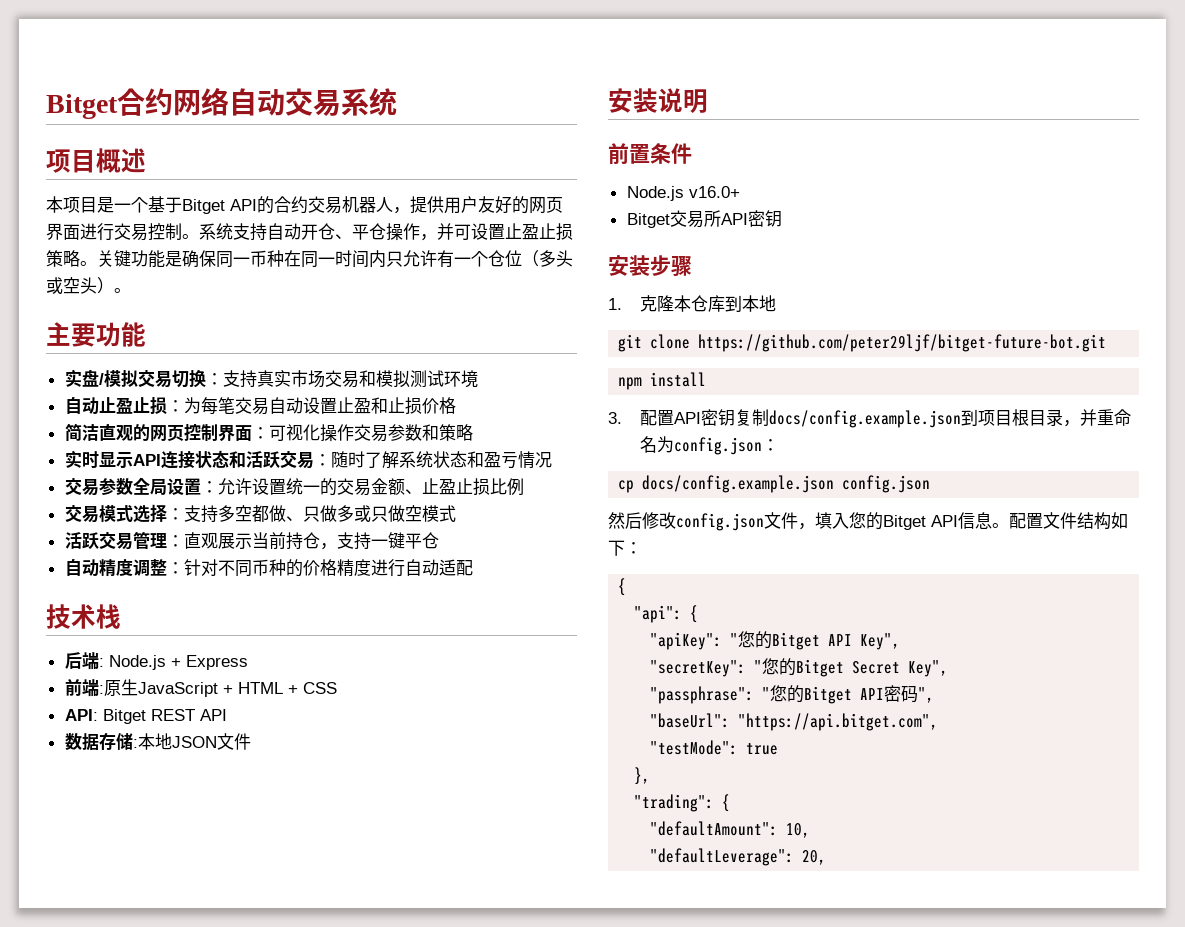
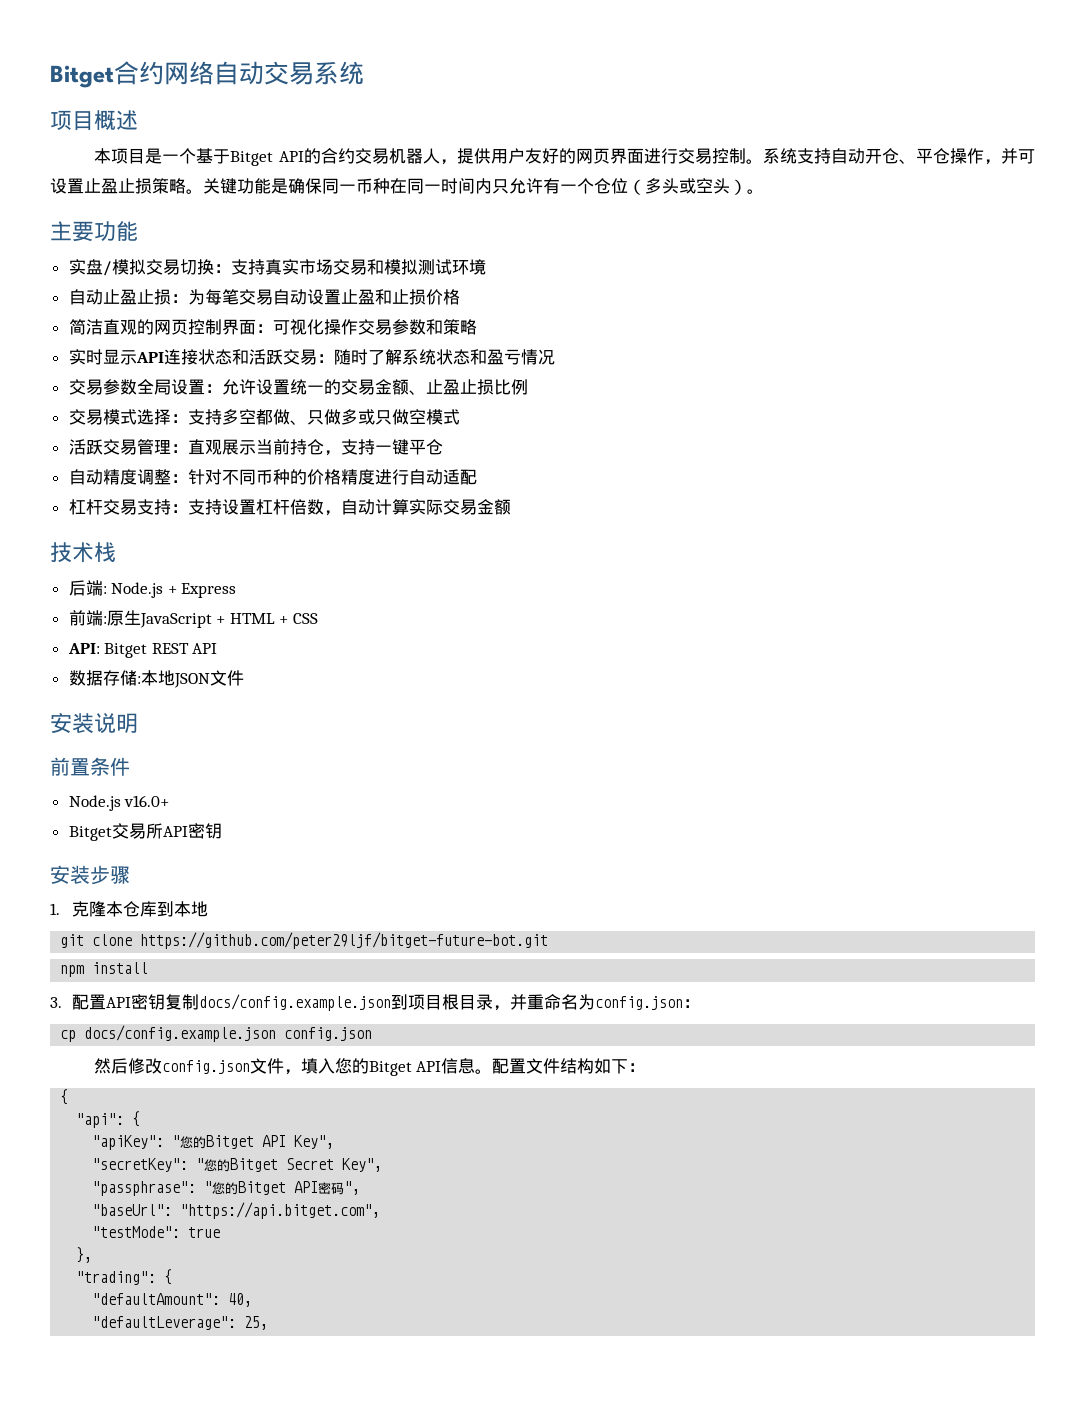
+ 杠杆交易支持：支持设置杠杆倍数，自动计算实际交易金额
- "defaultAmount": 10,
+ "defaultAmount": 40,
- "defaultLeverage": 20,
+ "defaultLeverage": 25,

